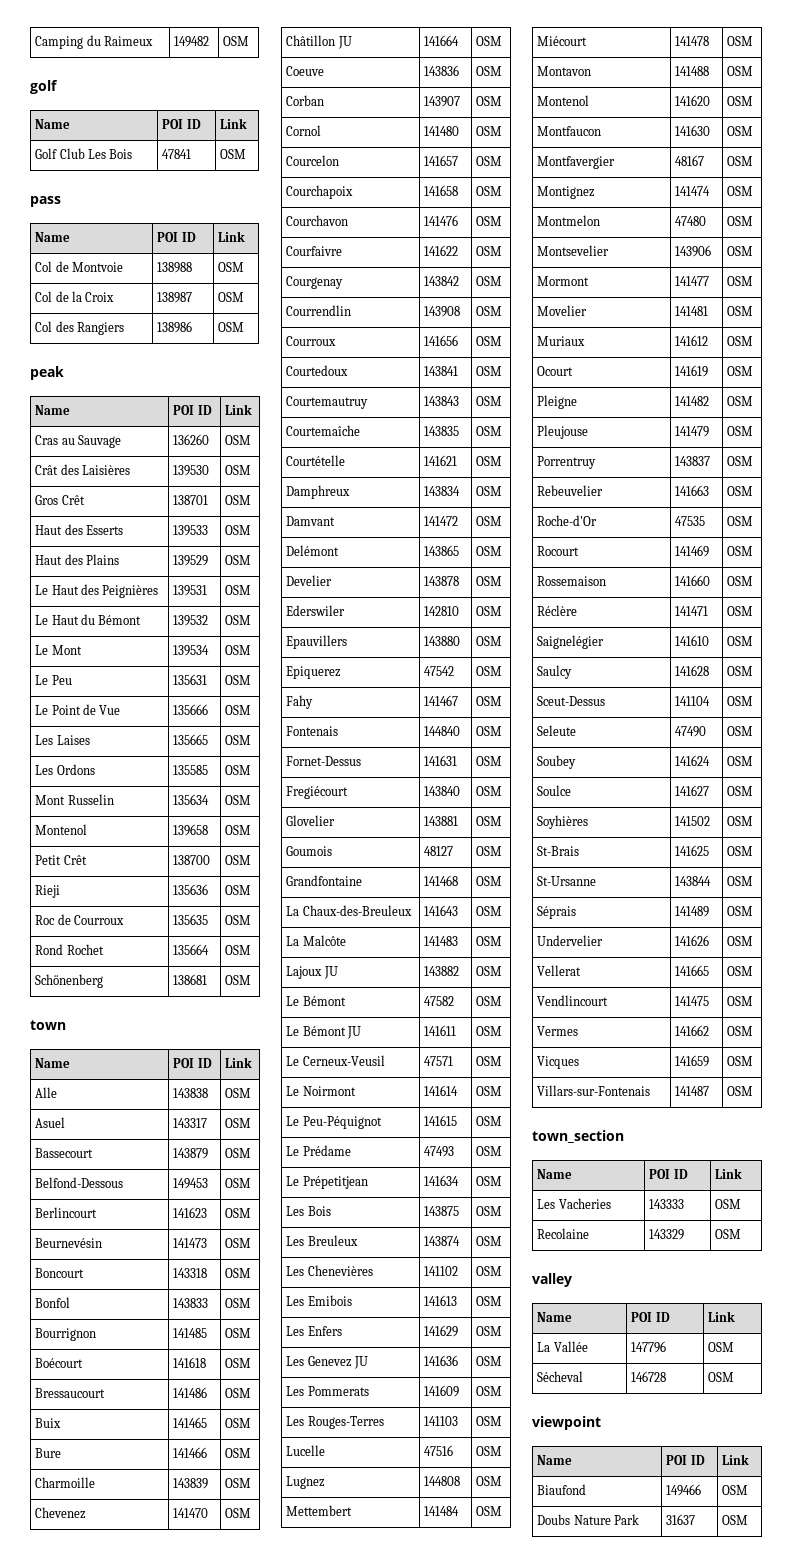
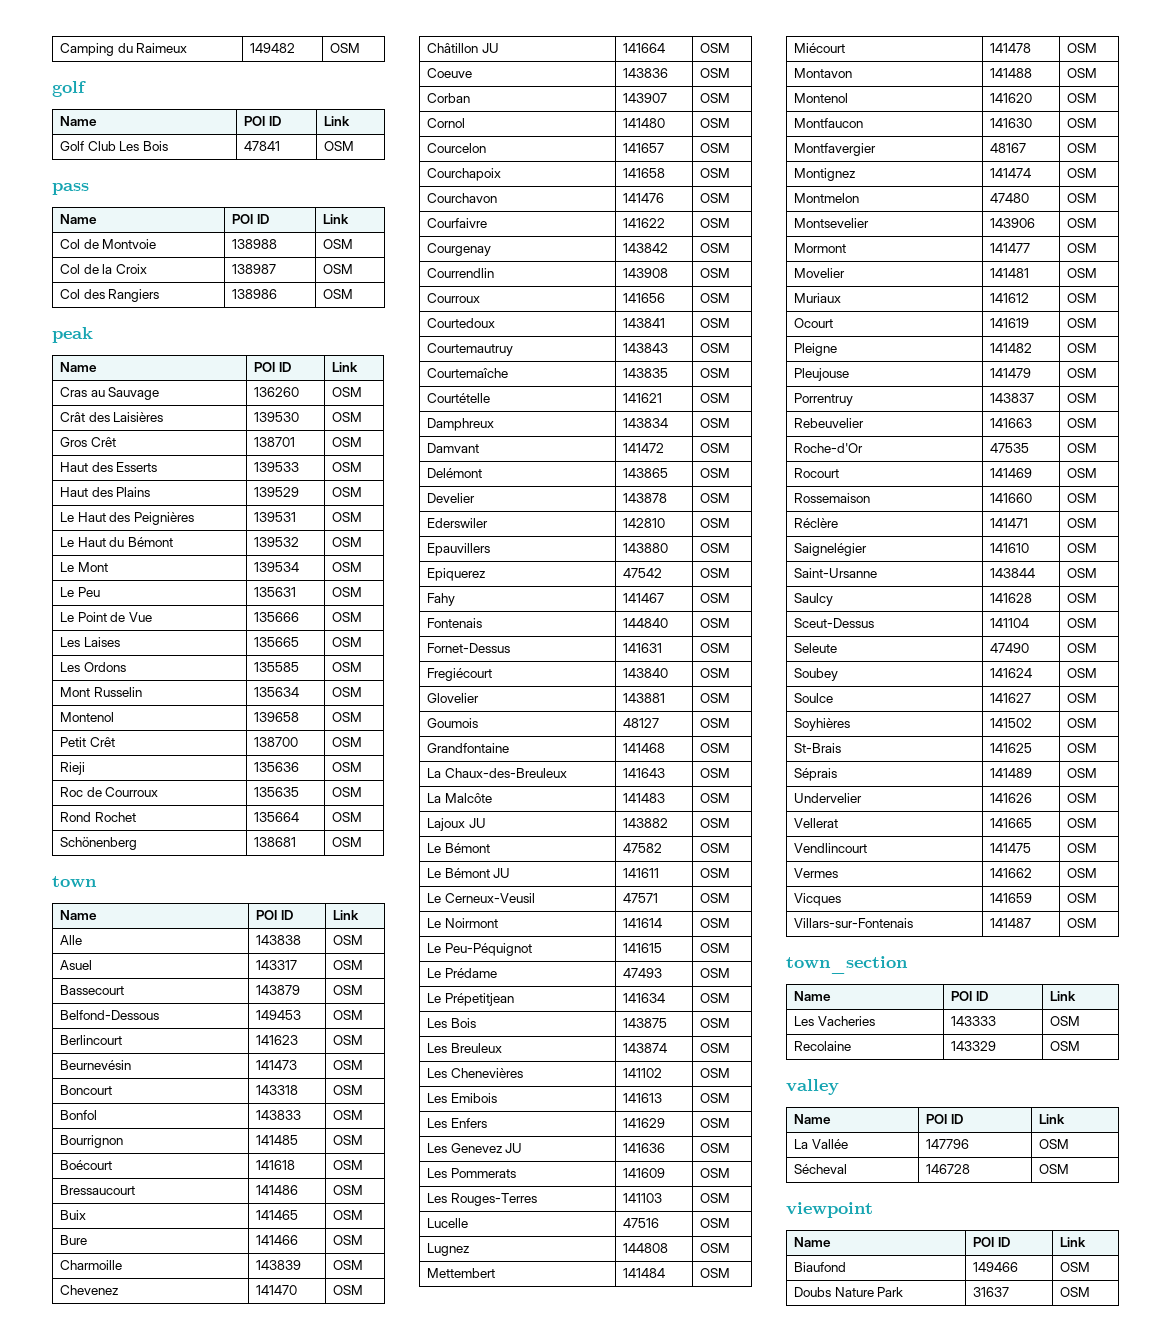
+ Saint-Ursanne | 143844 | OSM
- St-Ursanne | 143844 | OSM

